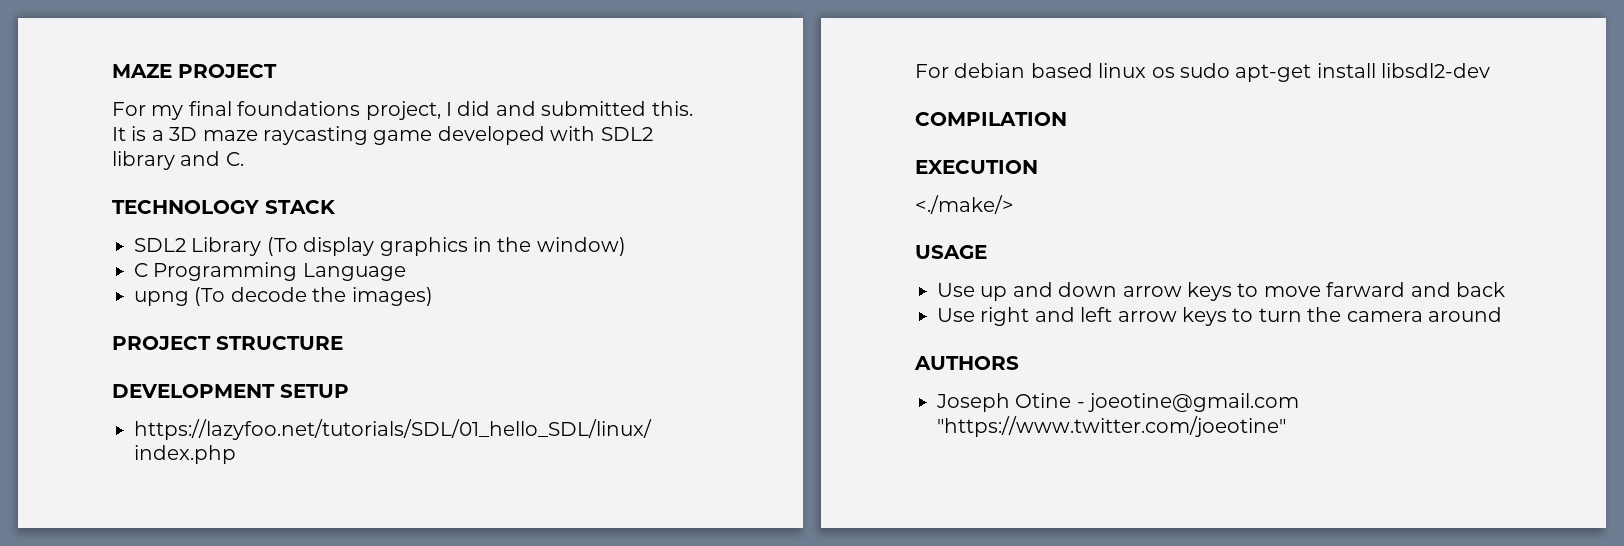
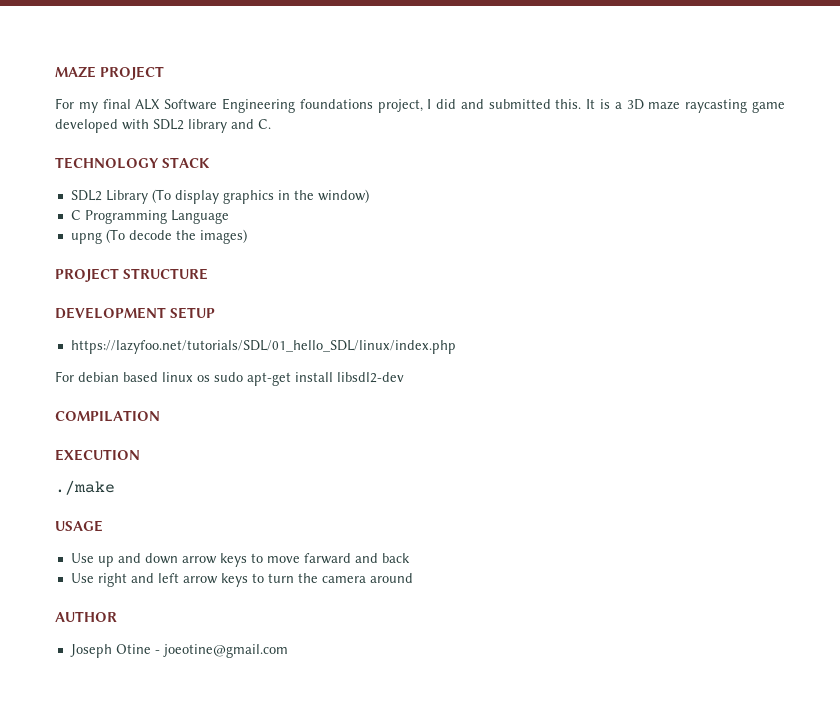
- For my final foundations project, I did and submitted this.
+ For my final ALX Software Engineering foundations project, I did and submitted this.
- <./make/>
+ ./make
- AUTHORS
+ AUTHOR
- Joseph Otine - joeotine@gmail.com "https://www.twitter.com/joeotine"
+ Joseph Otine - joeotine@gmail.com

